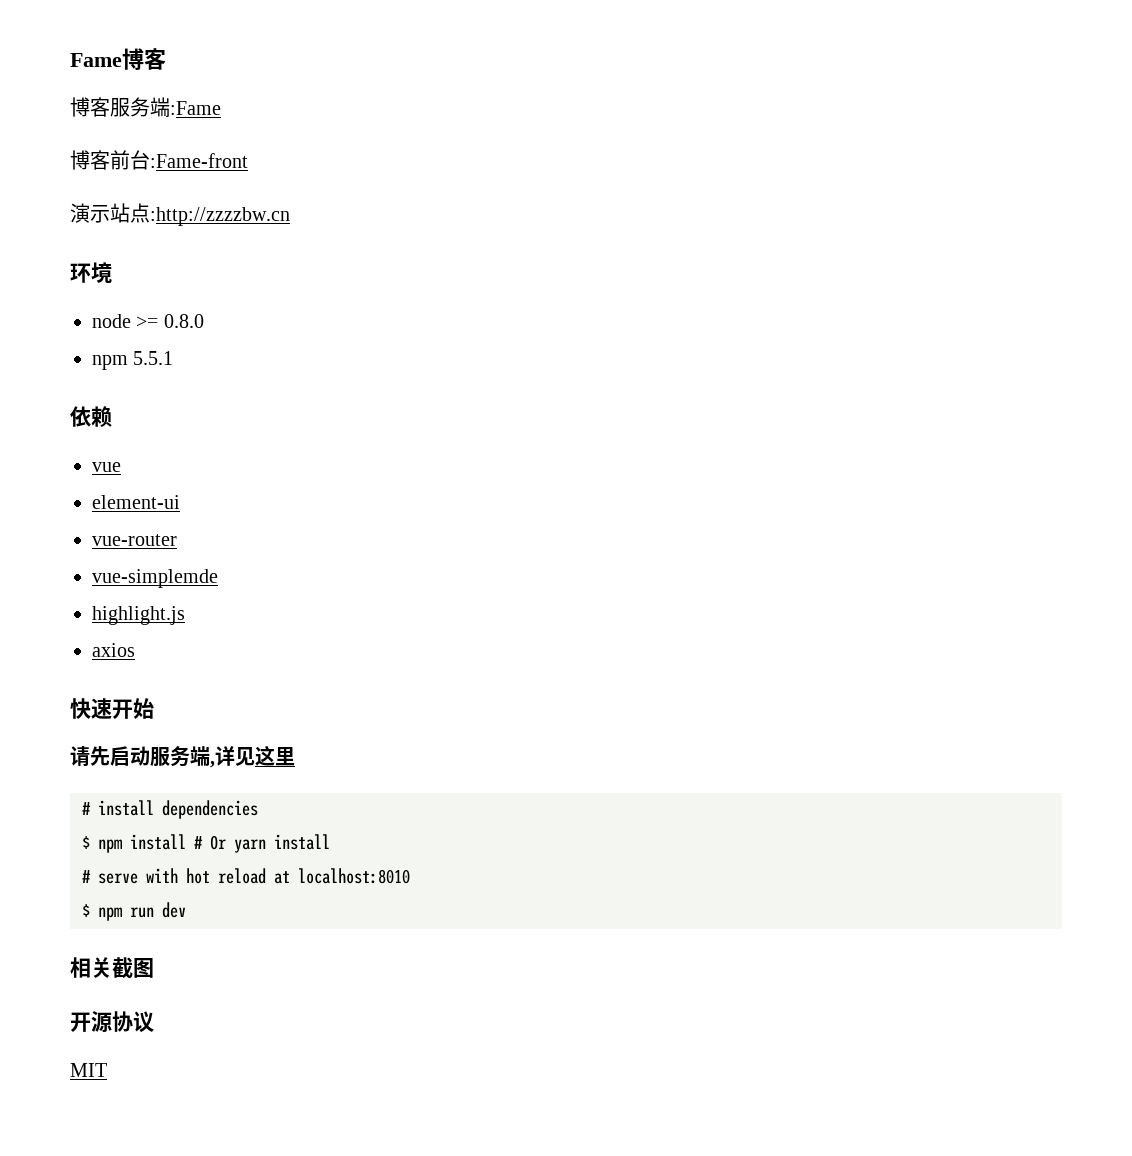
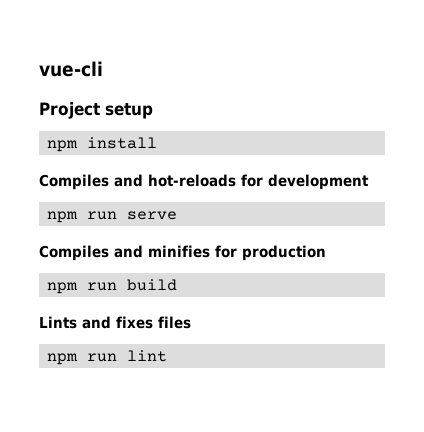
- Fame博客
- 博客服务端:Fame
- 博客前台:Fame-front
- 演示站点:http://zzzzbw.cn
- 环境
- node >= 0.8.0
- npm 5.5.1
- 依赖
- vue
- element-ui
- vue-router
- vue-simplemde
- highlight.js
- axios
- 快速开始
- 请先启动服务端,详见这里
- # install dependencies
- $ npm install # Or yarn install
- # serve with hot reload at localhost:8010
- $ npm run dev
- 相关截图
- 开源协议
- MIT
+ vue-cli
+ Project setup
+ npm install
+ Compiles and hot-reloads for development
+ npm run serve
+ Compiles and minifies for production
+ npm run build
+ Lints and fixes files
+ npm run lint

